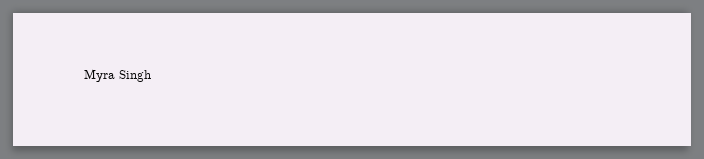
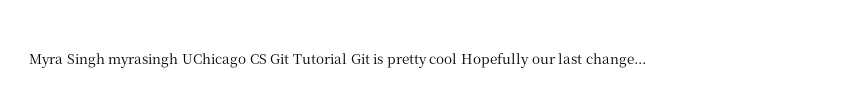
- Myra Singh
+ Myra Singh myrasingh UChicago CS Git Tutorial Git is pretty cool Hopefully our last change...

